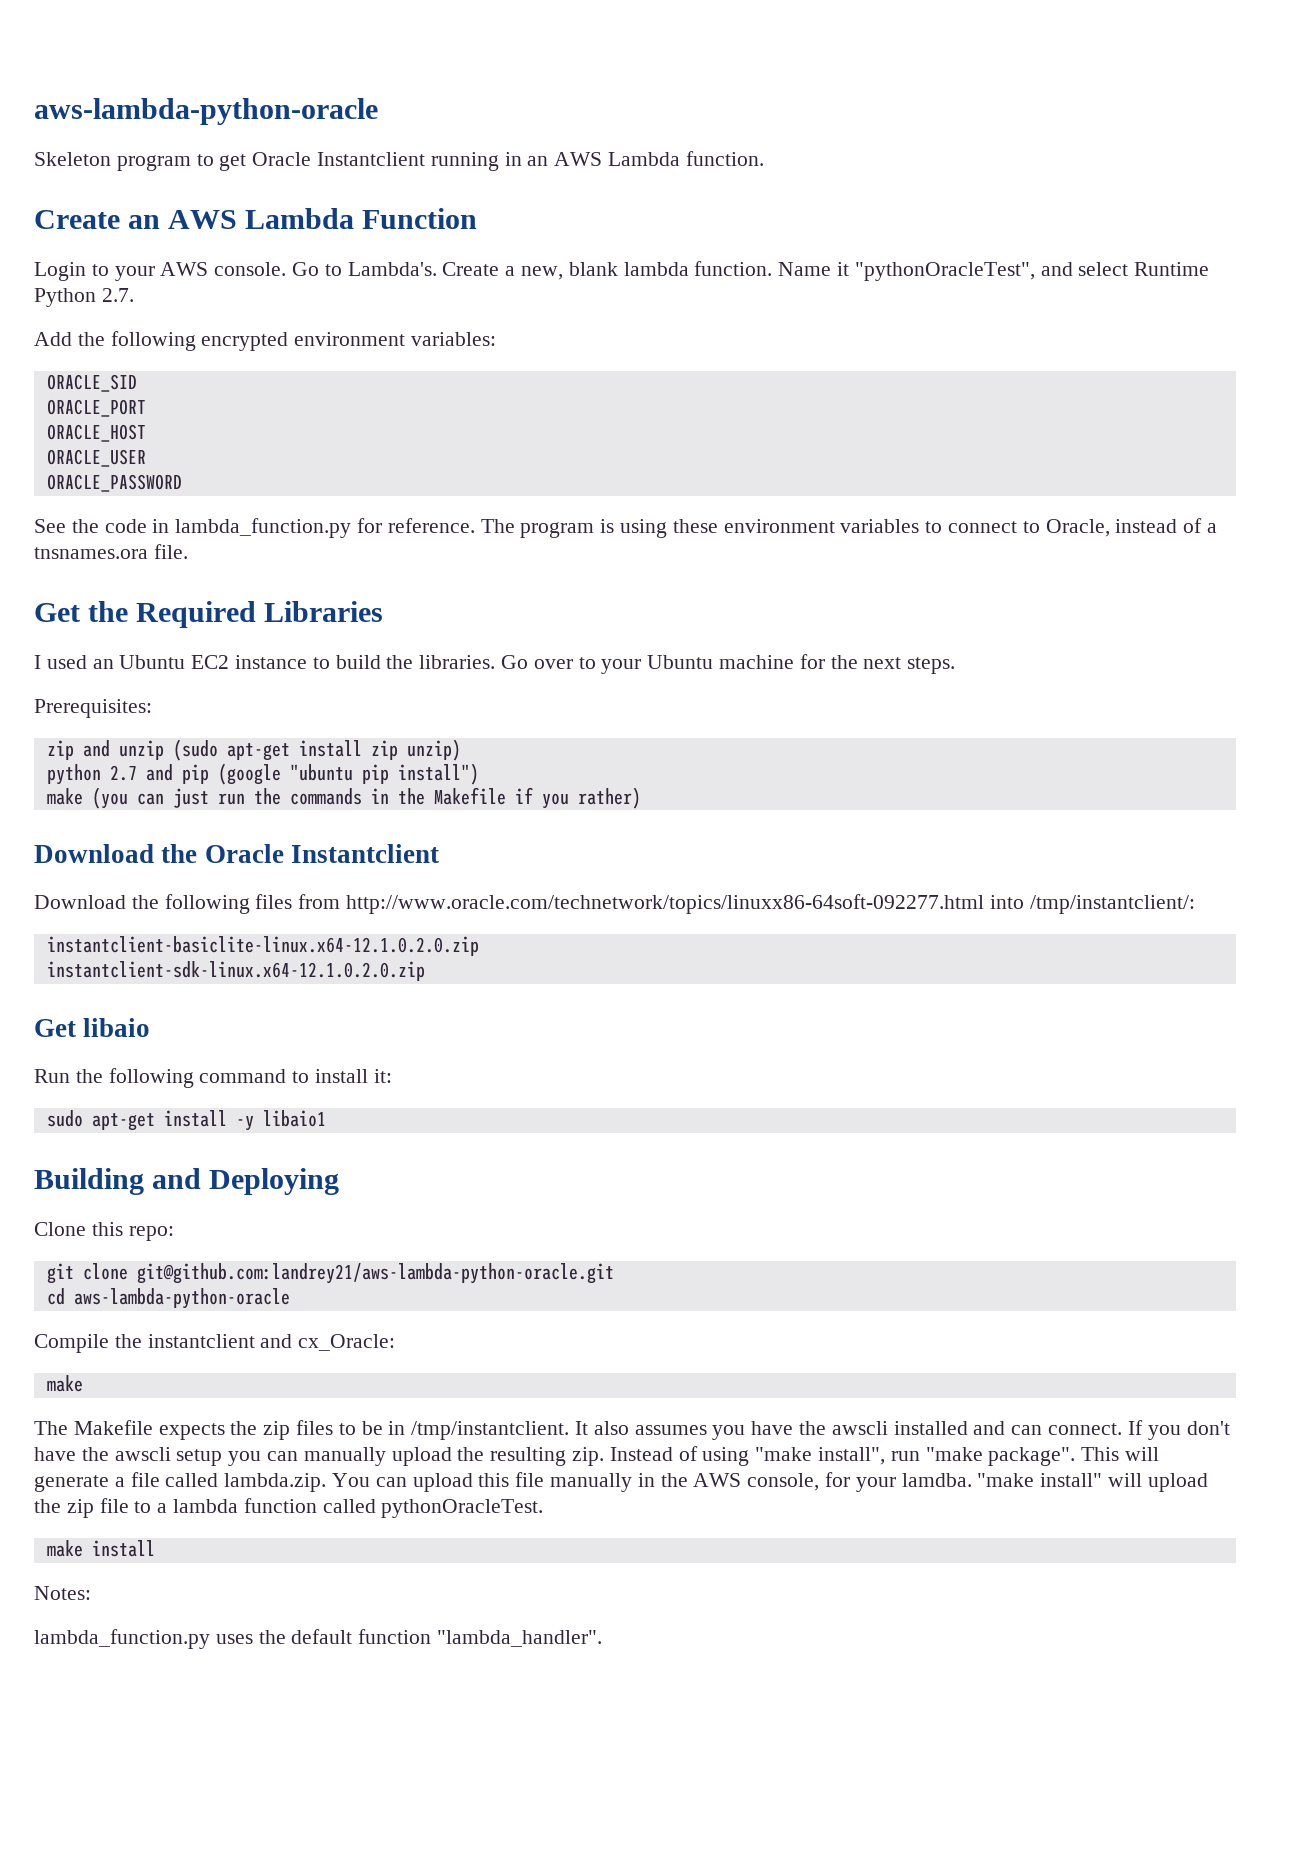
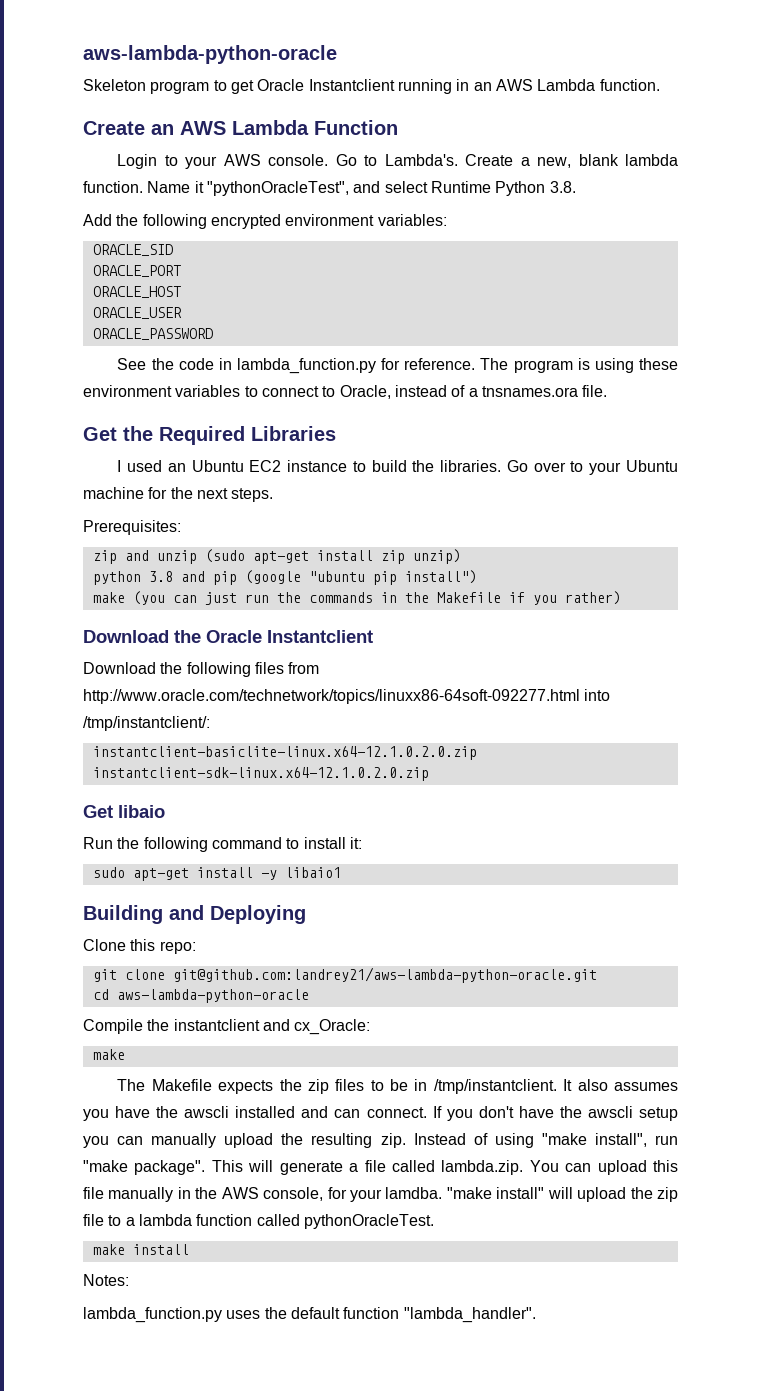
- Name it "pythonOracleTest", and select Runtime Python 2.7.
+ Name it "pythonOracleTest", and select Runtime Python 3.8.
- python 2.7 and pip (google "ubuntu pip install")
+ python 3.8 and pip (google "ubuntu pip install")

